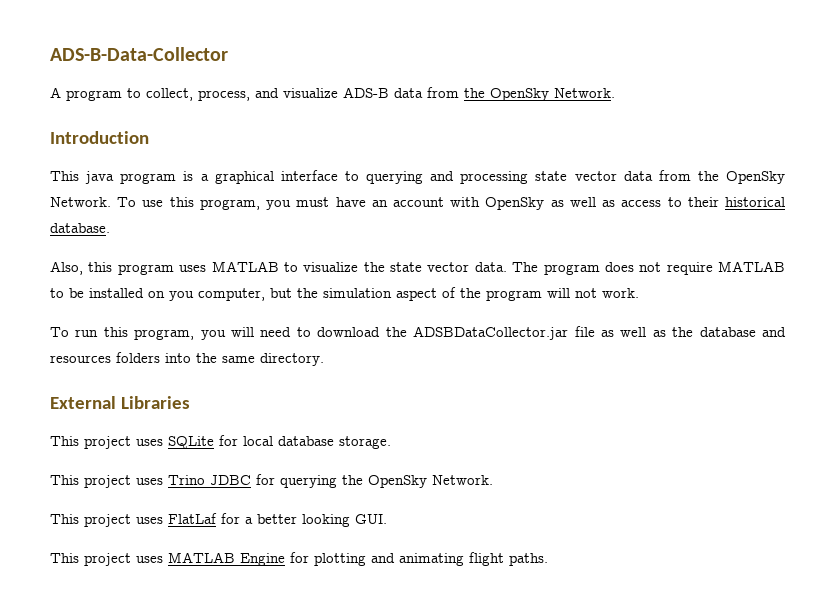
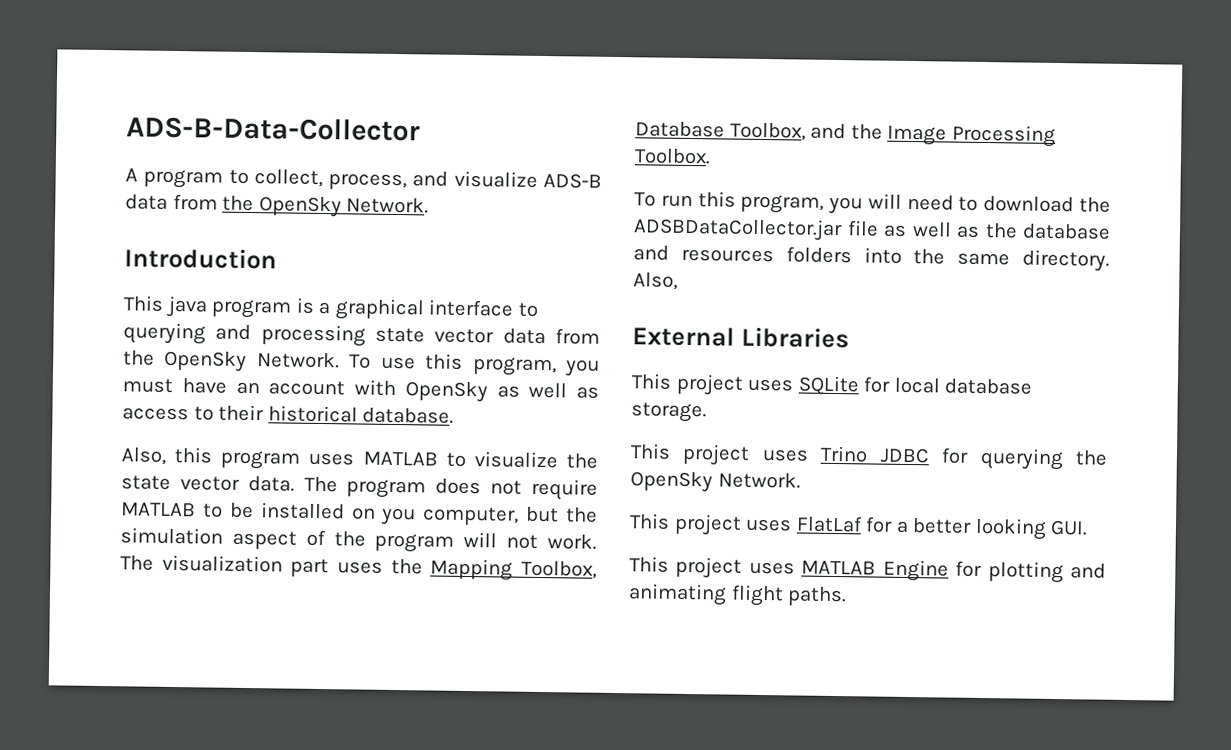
+ The visualization part uses the Mapping Toolbox, Database Toolbox, and the Image Processing Toolbox.
- To run this program, you will need to download the ADSBDataCollector.jar file as well as the database and resources folders into the same directory.
+ To run this program, you will need to download the ADSBDataCollector.jar file as well as the database and resources folders into the same directory. Also,

